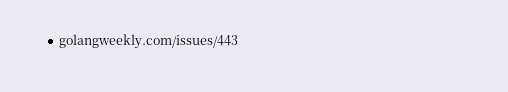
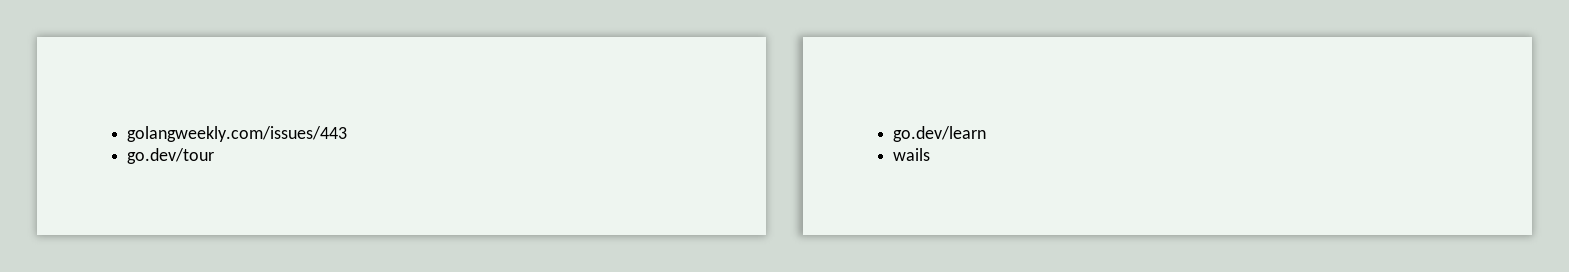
+ go.dev/tour
+ go.dev/learn
+ wails

